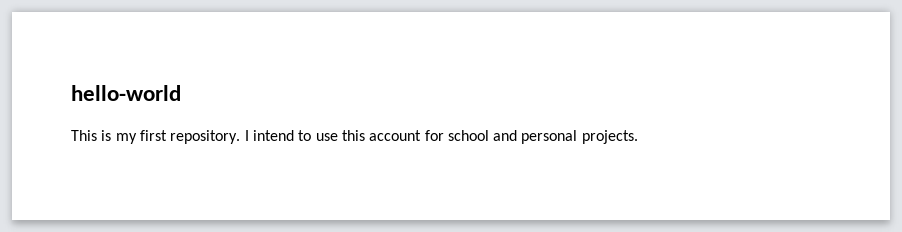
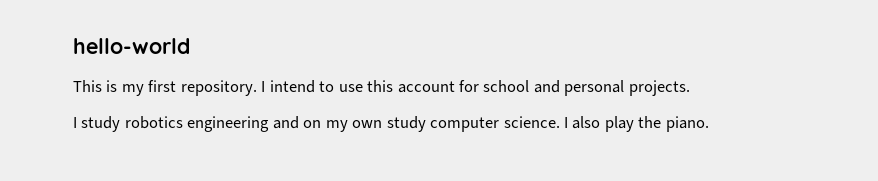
+ I study robotics engineering and on my own study computer science. I also play the piano.

